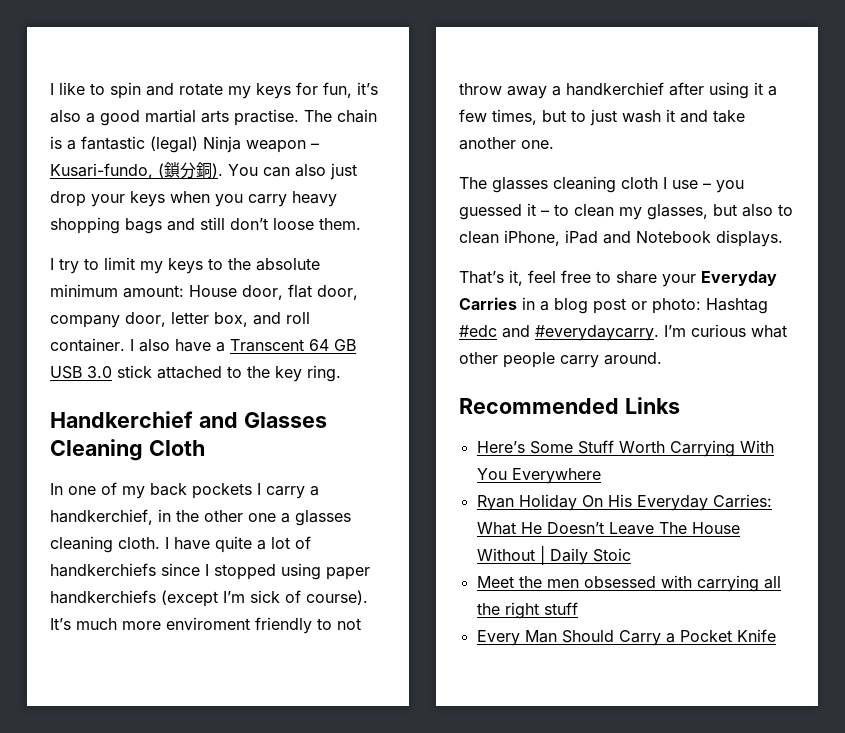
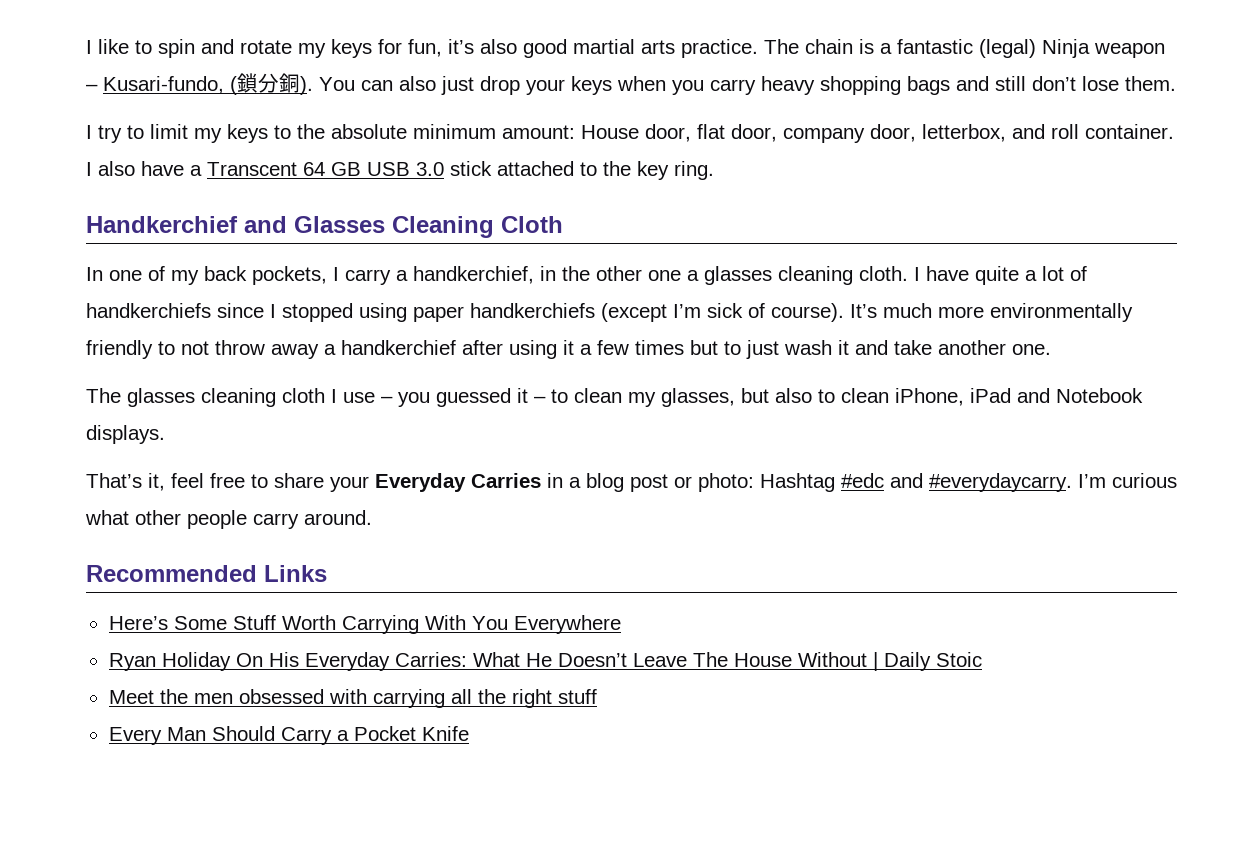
- I like to spin and rotate my keys for fun, it’s also a good martial arts practise.
+ I like to spin and rotate my keys for fun, it’s also good martial arts practice.
- You can also just drop your keys when you carry heavy shopping bags and still don’t loose them.
+ You can also just drop your keys when you carry heavy shopping bags and still don’t lose them.
- I try to limit my keys to the absolute minimum amount: House door, flat door, company door, letter box, and roll container.
+ I try to limit my keys to the absolute minimum amount: House door, flat door, company door, letterbox, and roll container.
- In one of my back pockets I carry a handkerchief, in the other one a glasses cleaning cloth.
+ In one of my back pockets, I carry a handkerchief, in the other one a glasses cleaning cloth.
- It’s much more enviroment friendly to not throw away a handkerchief after using it a few times, but to just wash it and take another one.
+ It’s much more environmentally friendly to not throw away a handkerchief after using it a few times but to just wash it and take another one.

